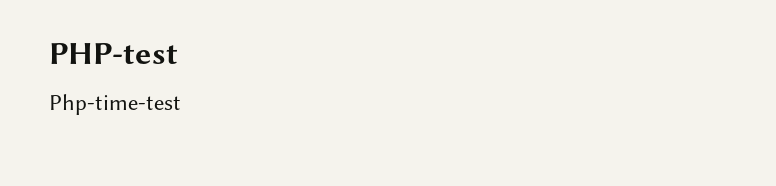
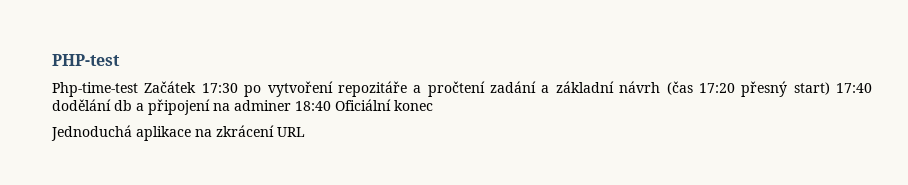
- Php-time-test
+ Php-time-test Začátek 17:30 po vytvoření repozitáře a pročtení zadání a základní návrh (čas 17:20 přesný start) 17:40 dodělání db a připojení na adminer 18:40 Oficiální konec
+ Jednoduchá aplikace na zkrácení URL

